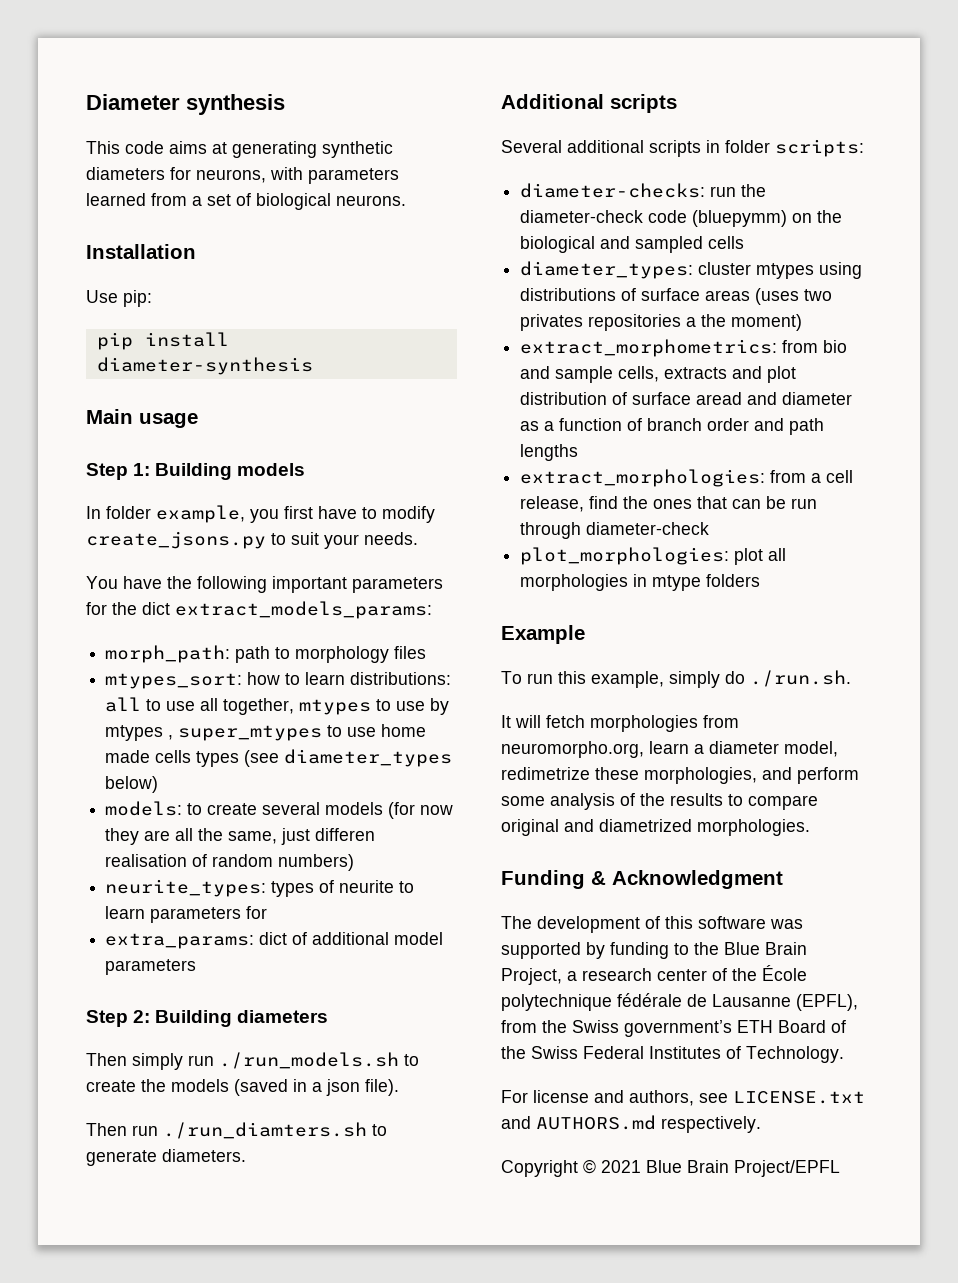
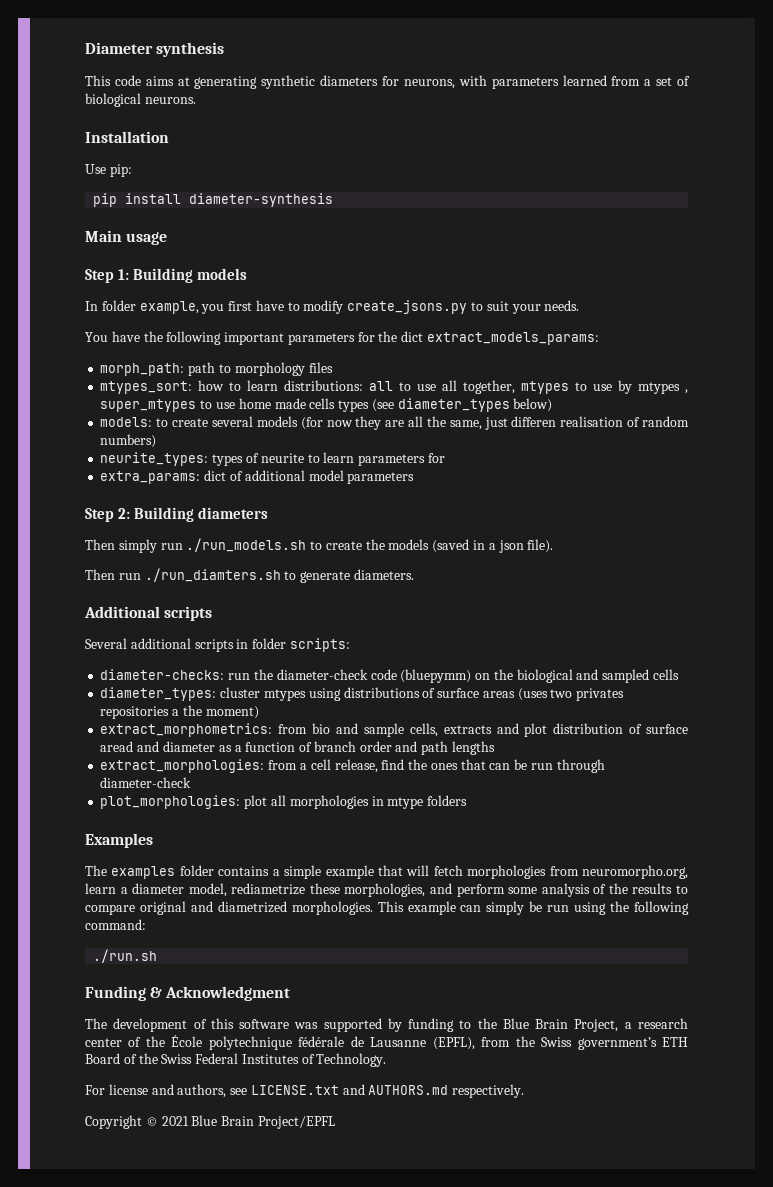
- Example
- To run this example, simply do ./run.sh.
- It will fetch morphologies from neuromorpho.org, learn a diameter model, redimetrize these morphologies, and perform some analysis of the results to compare original and diametrized morphologies.
+ Examples
+ The examples folder contains a simple example that will fetch morphologies from neuromorpho.org, learn a diameter model, rediametrize these morphologies, and perform some analysis of the results to compare original and diametrized morphologies. This example can simply be run using the following command:
+ ./run.sh

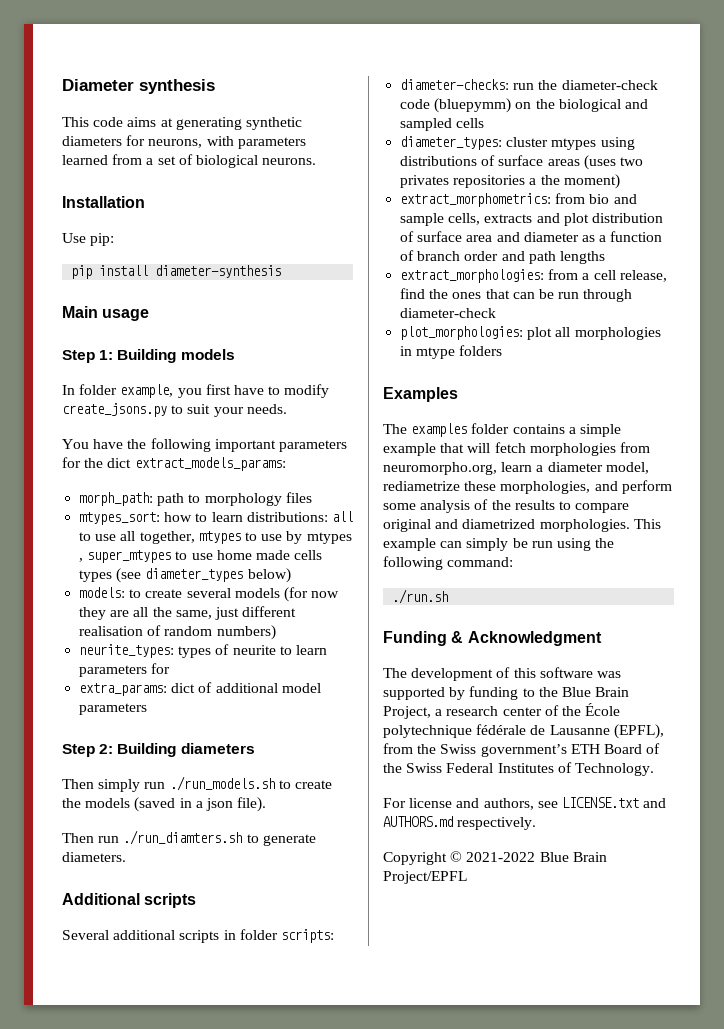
- models: to create several models (for now they are all the same, just differen realisation of random numbers)
+ models: to create several models (for now they are all the same, just different realisation of random numbers)
- extract_morphometrics: from bio and sample cells, extracts and plot distribution of surface aread and diameter as a function of branch order and path lengths
+ extract_morphometrics: from bio and sample cells, extracts and plot distribution of surface area and diameter as a function of branch order and path lengths
- Copyright © 2021 Blue Brain Project/EPFL
+ Copyright © 2021-2022 Blue Brain Project/EPFL

